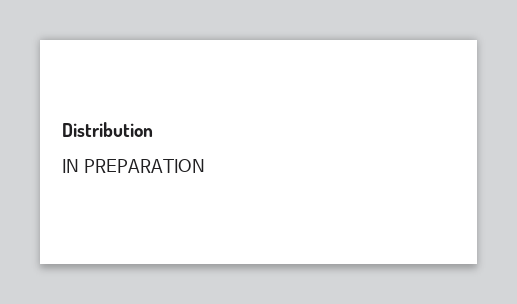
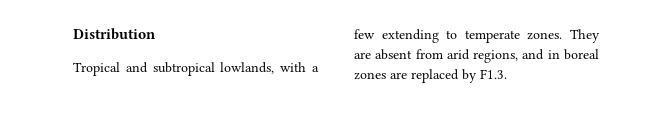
- IN PREPARATION
+ Tropical and subtropical lowlands, with a few extending to temperate zones. They are absent from arid regions, and in boreal zones are replaced by F1.3.

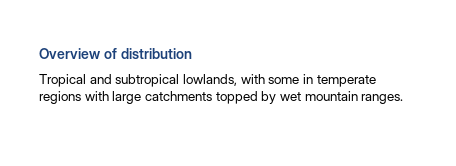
- Distribution
+ Overview of distribution
- Tropical and subtropical lowlands, with a few extending to temperate zones. They are absent from arid regions, and in boreal zones are replaced by F1.3.
+ Tropical and subtropical lowlands, with some in temperate regions with large catchments topped by wet mountain ranges.

